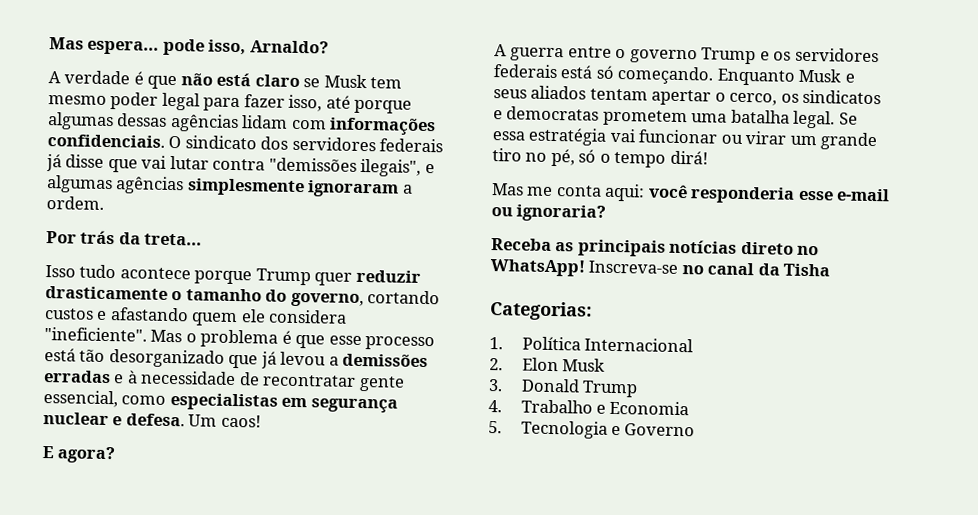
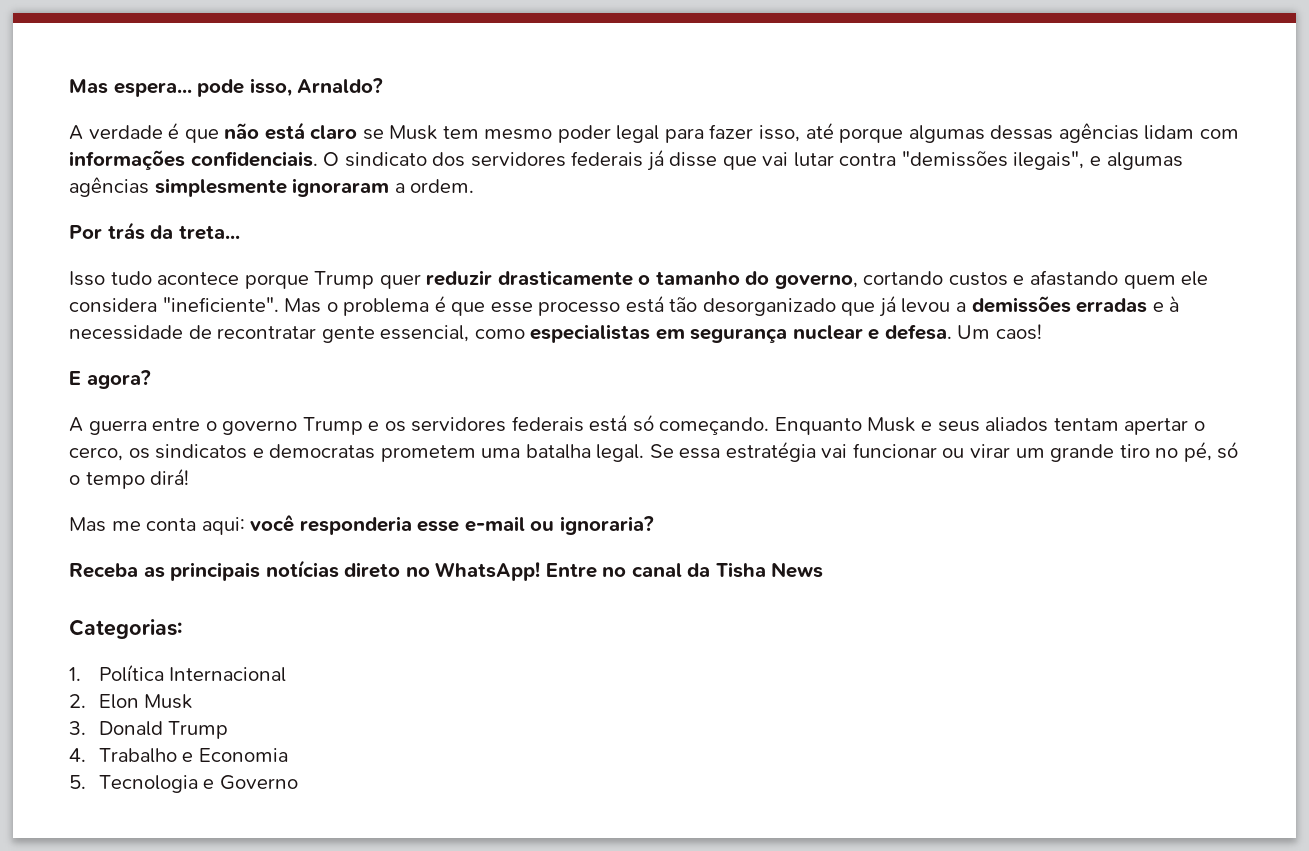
- Inscreva-se no canal da Tisha
+ Entre no canal da Tisha News

